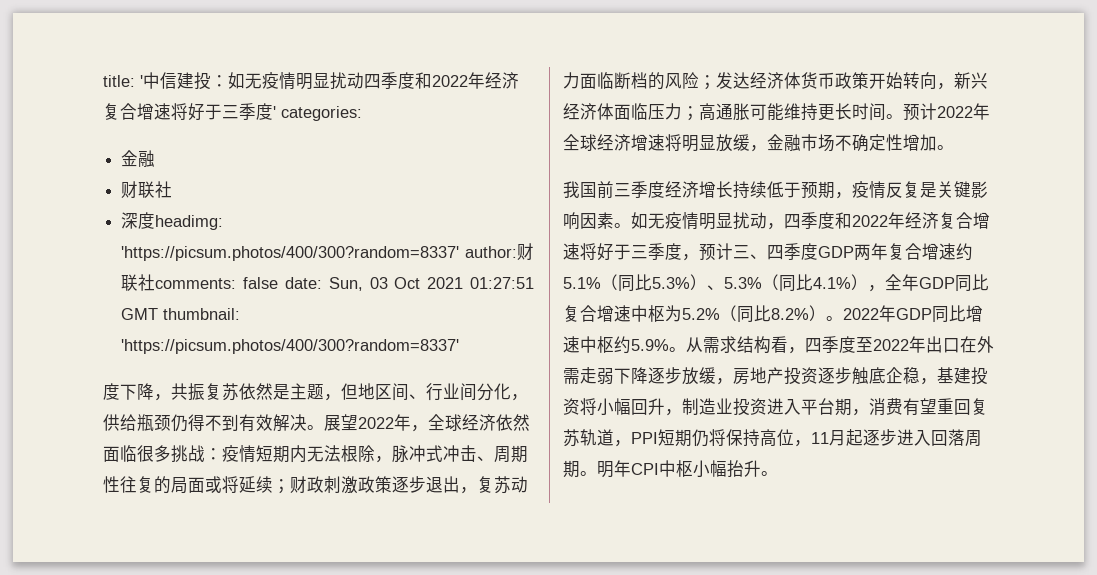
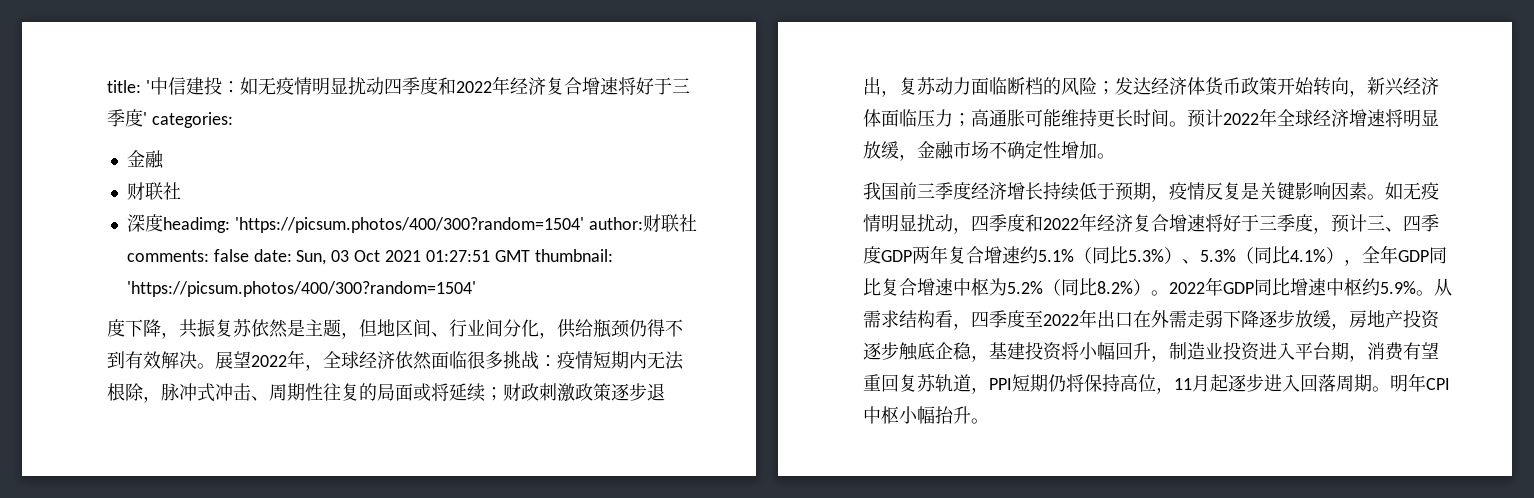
- 深度headimg: 'https://picsum.photos/400/300?random=8337' author:财联社comments: false date: Sun, 03 Oct 2021 01:27:51 GMT thumbnail: 'https://picsum.photos/400/300?random=8337'
+ 深度headimg: 'https://picsum.photos/400/300?random=1504' author:财联社comments: false date: Sun, 03 Oct 2021 01:27:51 GMT thumbnail: 'https://picsum.photos/400/300?random=1504'

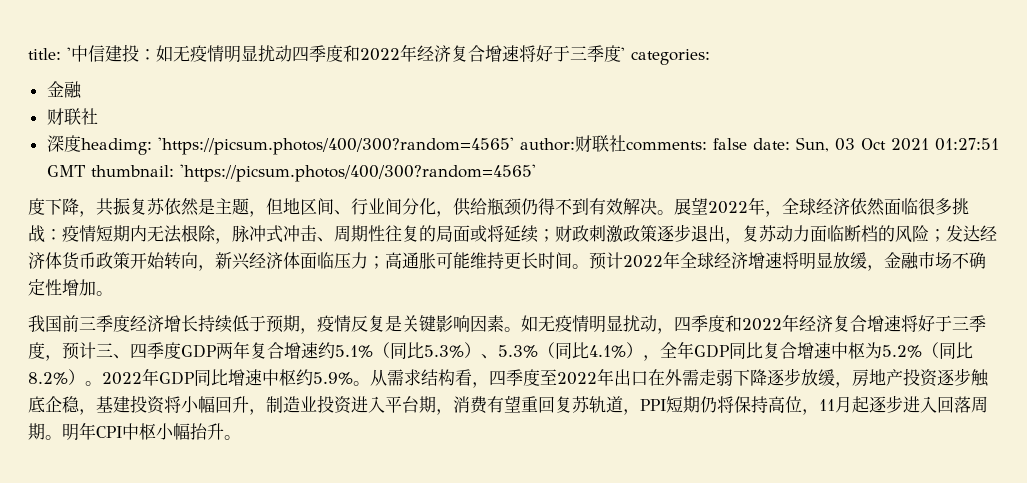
- 深度headimg: 'https://picsum.photos/400/300?random=1504' author:财联社comments: false date: Sun, 03 Oct 2021 01:27:51 GMT thumbnail: 'https://picsum.photos/400/300?random=1504'
+ 深度headimg: 'https://picsum.photos/400/300?random=4565' author:财联社comments: false date: Sun, 03 Oct 2021 01:27:51 GMT thumbnail: 'https://picsum.photos/400/300?random=4565'

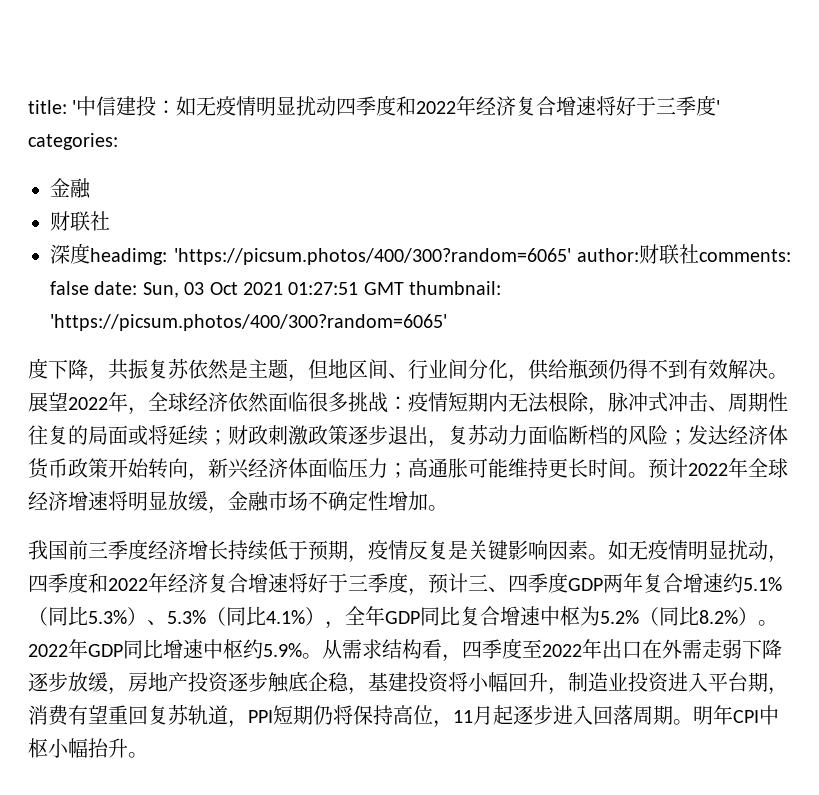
- 深度headimg: 'https://picsum.photos/400/300?random=4565' author:财联社comments: false date: Sun, 03 Oct 2021 01:27:51 GMT thumbnail: 'https://picsum.photos/400/300?random=4565'
+ 深度headimg: 'https://picsum.photos/400/300?random=6065' author:财联社comments: false date: Sun, 03 Oct 2021 01:27:51 GMT thumbnail: 'https://picsum.photos/400/300?random=6065'

